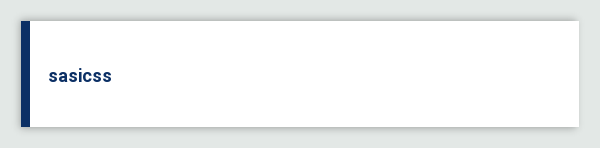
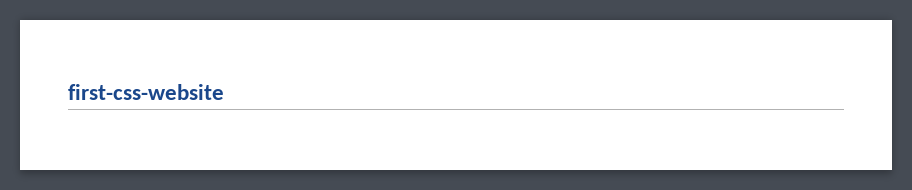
- sasicss
+ first-css-website

